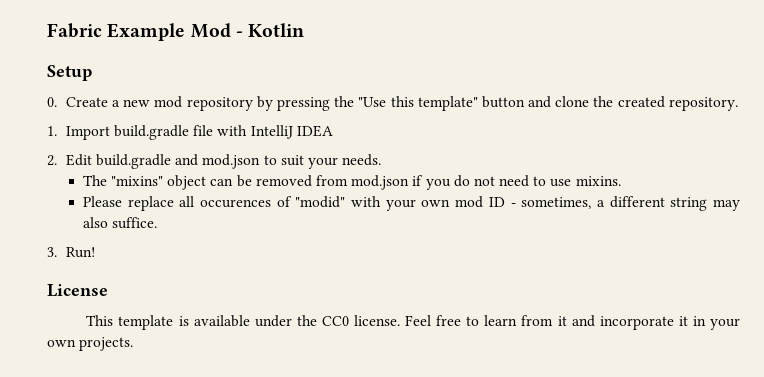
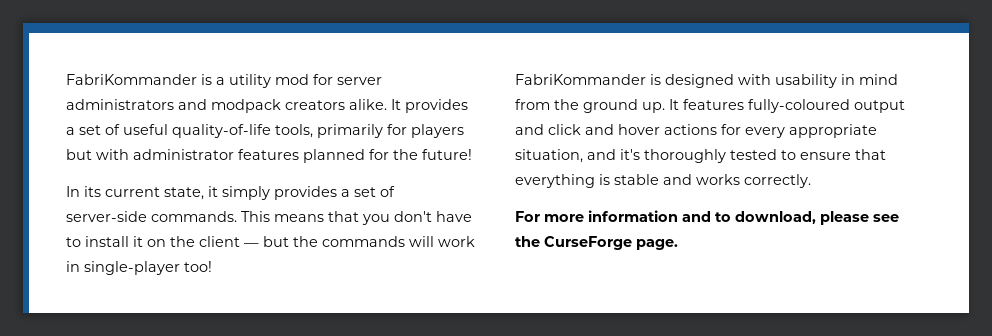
- Fabric Example Mod - Kotlin
- Setup
- 0. Create a new mod repository by pressing the "Use this template" button and clone the created repository.
- 1. Import build.gradle file with IntelliJ IDEA
- 2. Edit build.gradle and mod.json to suit your needs.
- The "mixins" object can be removed from mod.json if you do not need to use mixins.
- Please replace all occurences of "modid" with your own mod ID - sometimes, a different string may also suffice.
- 3. Run!
- License
- This template is available under the CC0 license. Feel free to learn from it and incorporate it in your own projects.
+ FabriKommander is a utility mod for server administrators and modpack creators alike. It provides a set of useful quality-of-life tools, primarily for players but with administrator features planned for the future!
+ In its current state, it simply provides a set of server-side commands. This means that you don't have to install it on the client — but the commands will work in single-player too!
+ FabriKommander is designed with usability in mind from the ground up. It features fully-coloured output and click and hover actions for every appropriate situation, and it's thoroughly tested to ensure that everything is stable and works correctly.
+ For more information and to download, please see the CurseForge page.

